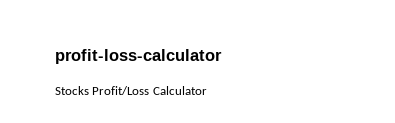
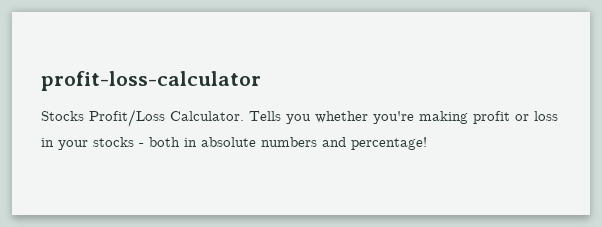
- Stocks Profit/Loss Calculator
+ Stocks Profit/Loss Calculator. Tells you whether you're making profit or loss in your stocks - both in absolute numbers and percentage!

